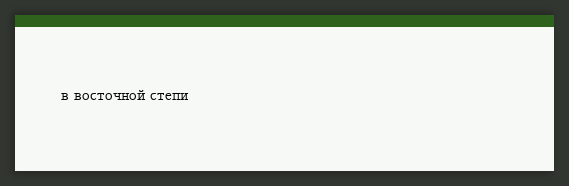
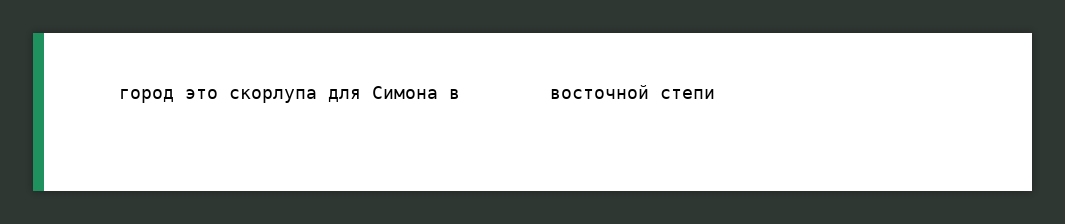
- в восточной степи
+ город это скорлупа для Симона в восточной степи

